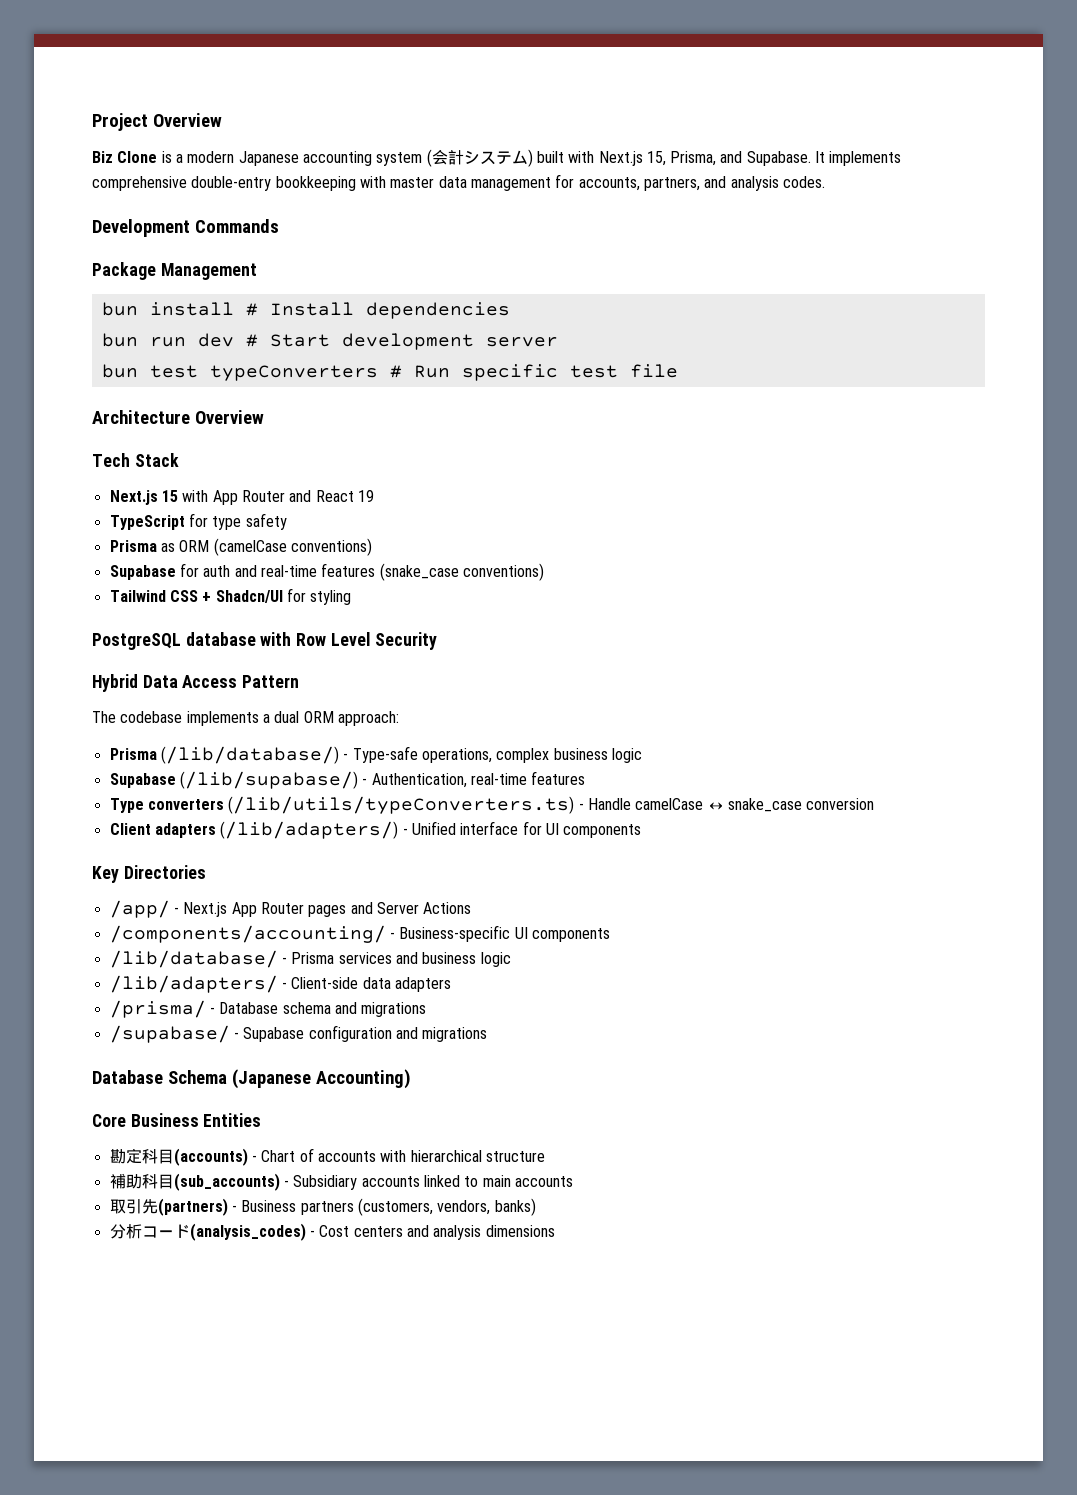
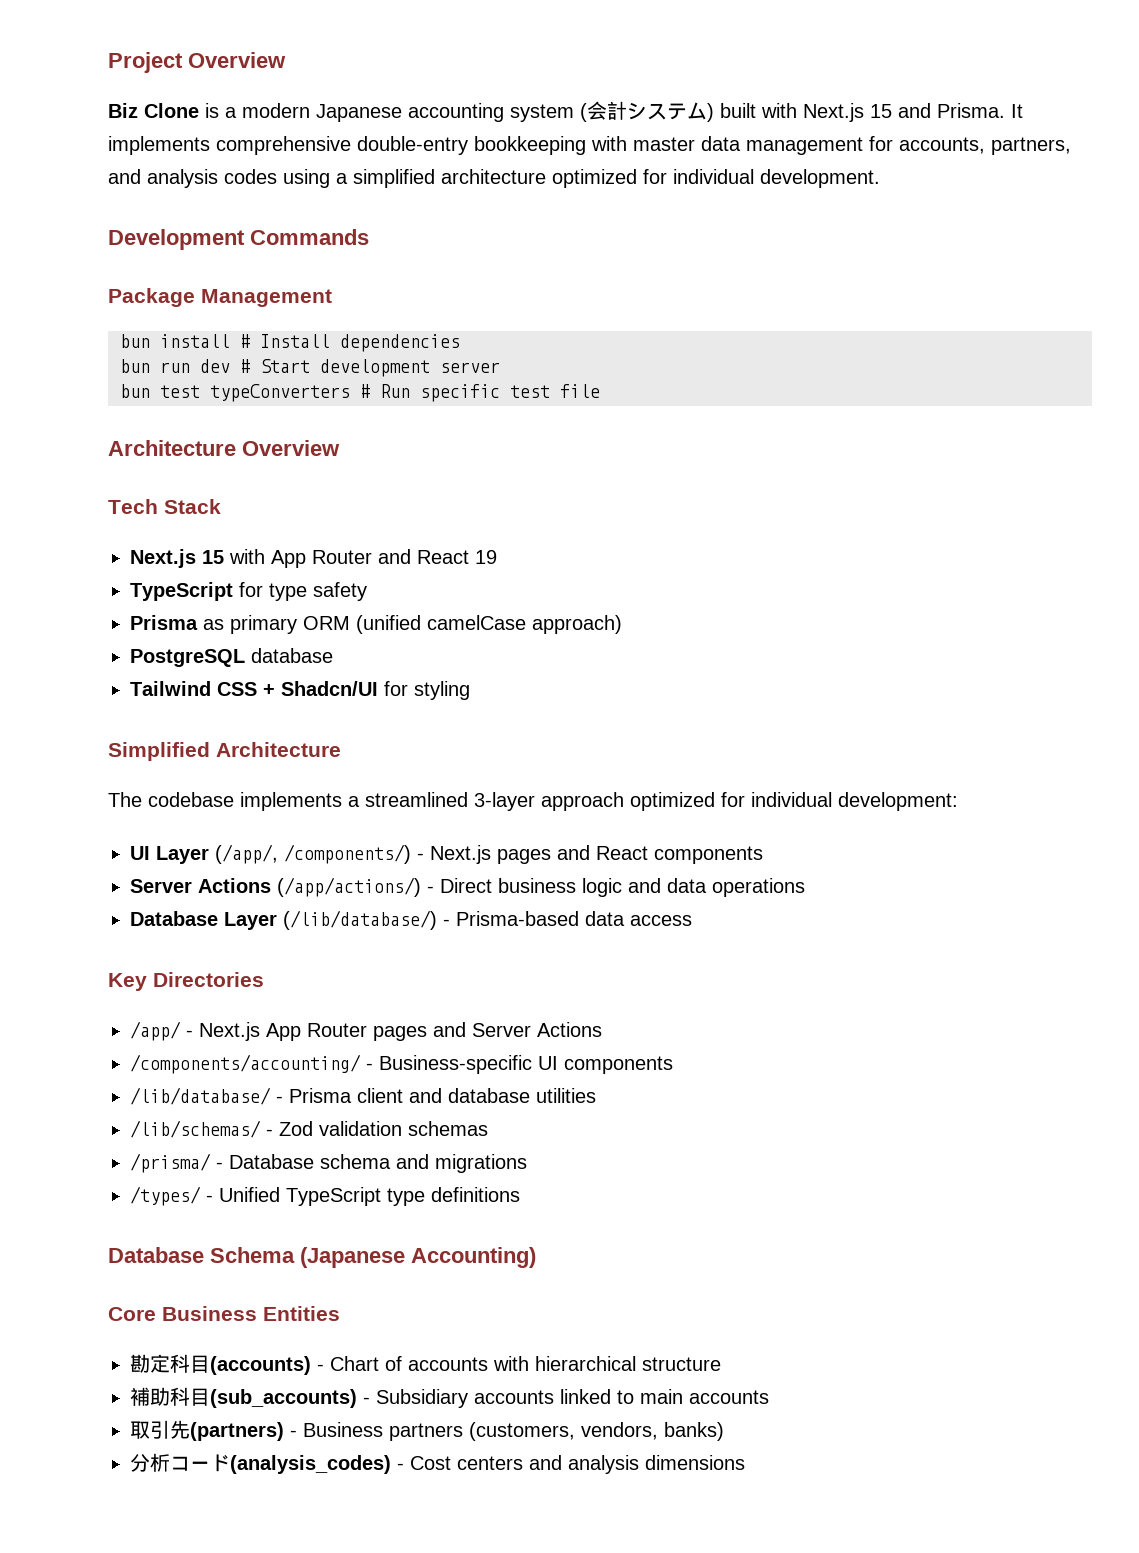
- Biz Clone is a modern Japanese accounting system (会計システム) built with Next.js 15, Prisma, and Supabase.
+ Biz Clone is a modern Japanese accounting system (会計システム) built with Next.js 15 and Prisma.
- It implements comprehensive double-entry bookkeeping with master data management for accounts, partners, and analysis codes.
+ It implements comprehensive double-entry bookkeeping with master data management for accounts, partners, and analysis codes using a simplified architecture optimized for individual development.
- Prisma as ORM (camelCase conventions)
- Supabase for auth and real-time features (snake_case conventions)
+ Prisma as primary ORM (unified camelCase approach)
+ PostgreSQL database
- PostgreSQL database with Row Level Security
- Hybrid Data Access Pattern
- The codebase implements a dual ORM approach:
- Prisma (/lib/database/) - Type-safe operations, complex business logic
- Supabase (/lib/supabase/) - Authentication, real-time features
- Type converters (/lib/utils/typeConverters.ts) - Handle camelCase ↔ snake_case conversion
- Client adapters (/lib/adapters/) - Unified interface for UI components
+ Simplified Architecture
+ The codebase implements a streamlined 3-layer approach optimized for individual development:
+ UI Layer (/app/, /components/) - Next.js pages and React components
+ Server Actions (/app/actions/) - Direct business logic and data operations
+ Database Layer (/lib/database/) - Prisma-based data access
- /lib/database/ - Prisma services and business logic
- /lib/adapters/ - Client-side data adapters
+ /lib/database/ - Prisma client and database utilities
+ /lib/schemas/ - Zod validation schemas
- /supabase/ - Supabase configuration and migrations
+ /types/ - Unified TypeScript type definitions

